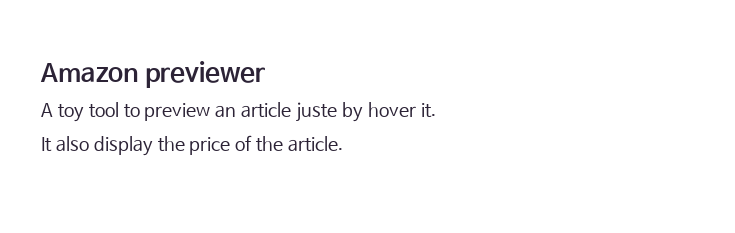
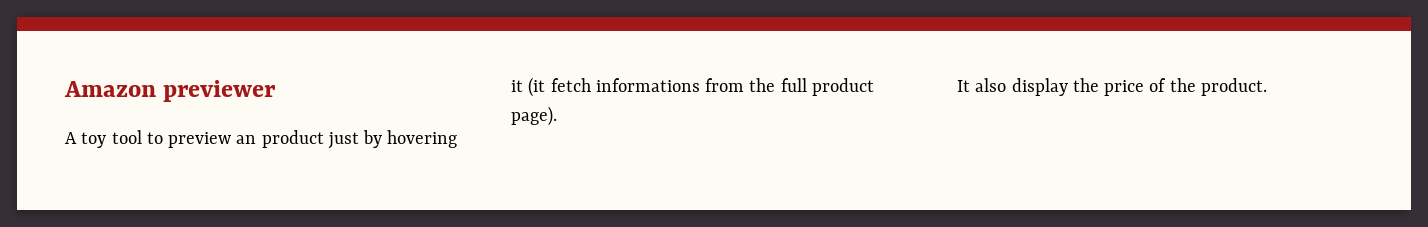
- A toy tool to preview an article juste by hover it.
+ A toy tool to preview an product just by hovering it (it fetch informations from the full product page).
- It also display the price of the article.
+ It also display the price of the product.

